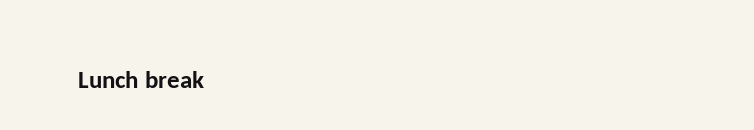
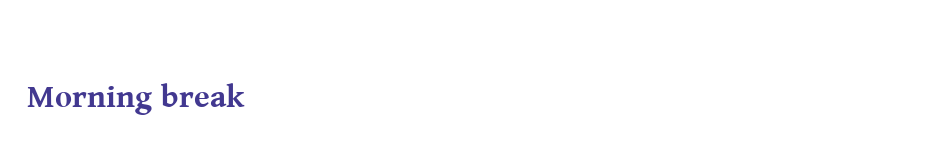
- Lunch break
+ Morning break

